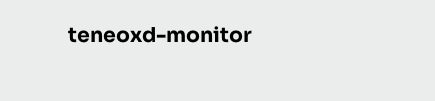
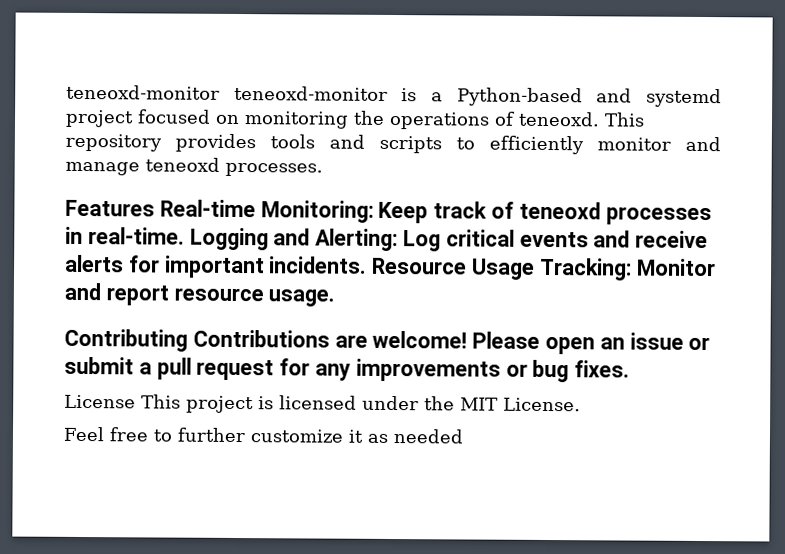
- teneoxd-monitor
+ teneoxd-monitor teneoxd-monitor is a Python-based and systemd project focused on monitoring the operations of teneoxd. This repository provides tools and scripts to efficiently monitor and manage teneoxd processes.
+ Features Real-time Monitoring: Keep track of teneoxd processes in real-time. Logging and Alerting: Log critical events and receive alerts for important incidents. Resource Usage Tracking: Monitor and report resource usage.
+ Contributing Contributions are welcome! Please open an issue or submit a pull request for any improvements or bug fixes.
+ License This project is licensed under the MIT License.
+ Feel free to further customize it as needed

